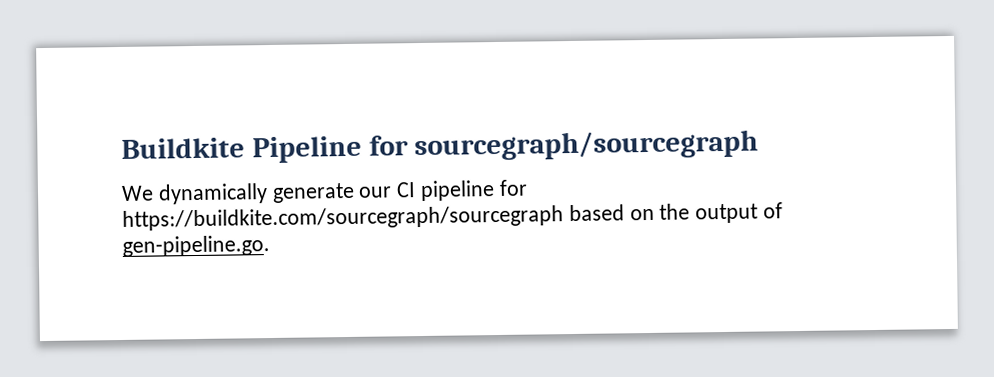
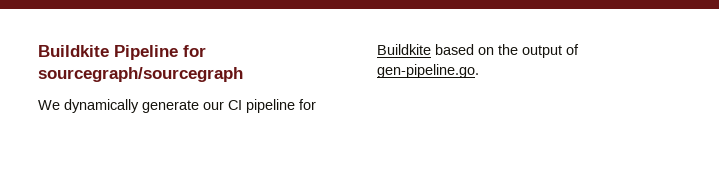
- We dynamically generate our CI pipeline for https://buildkite.com/sourcegraph/sourcegraph based on the output of gen-pipeline.go.
+ We dynamically generate our CI pipeline for Buildkite based on the output of gen-pipeline.go.

